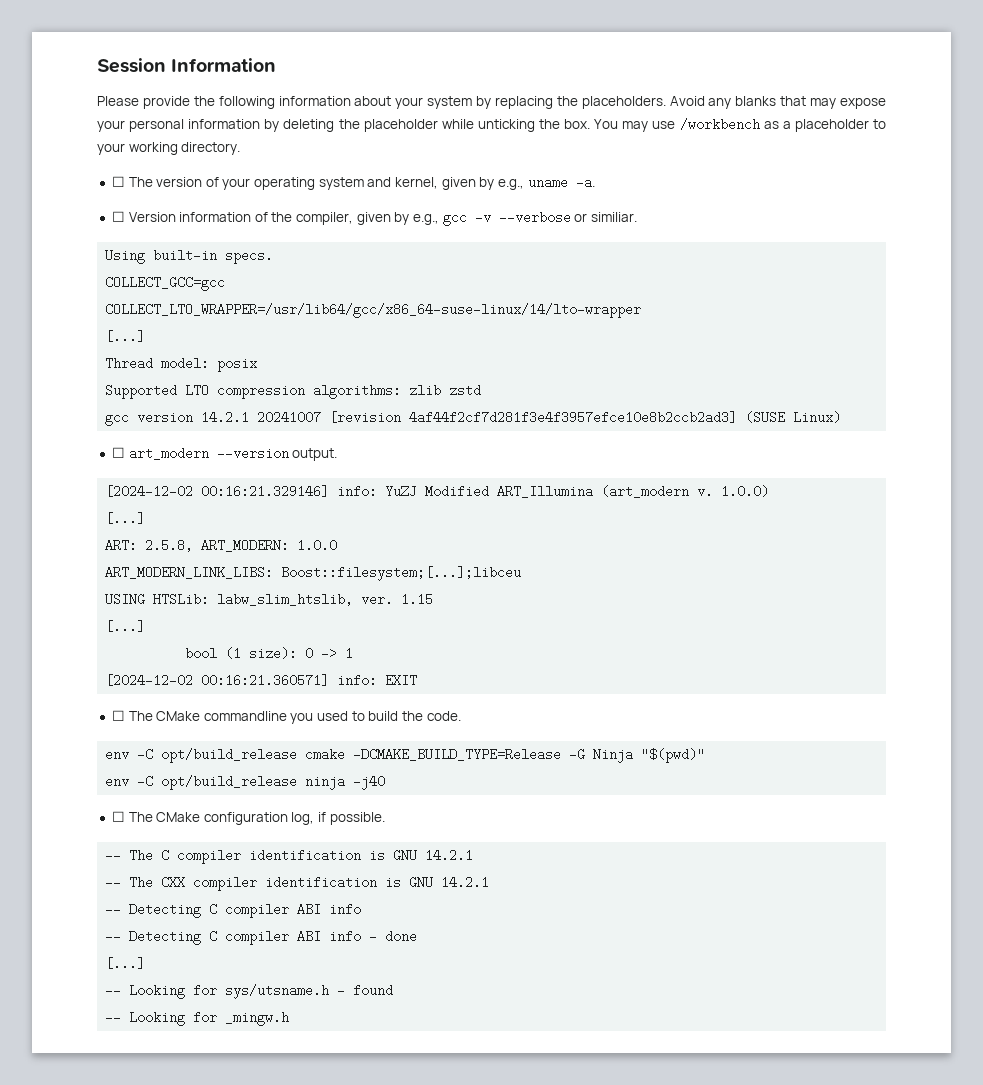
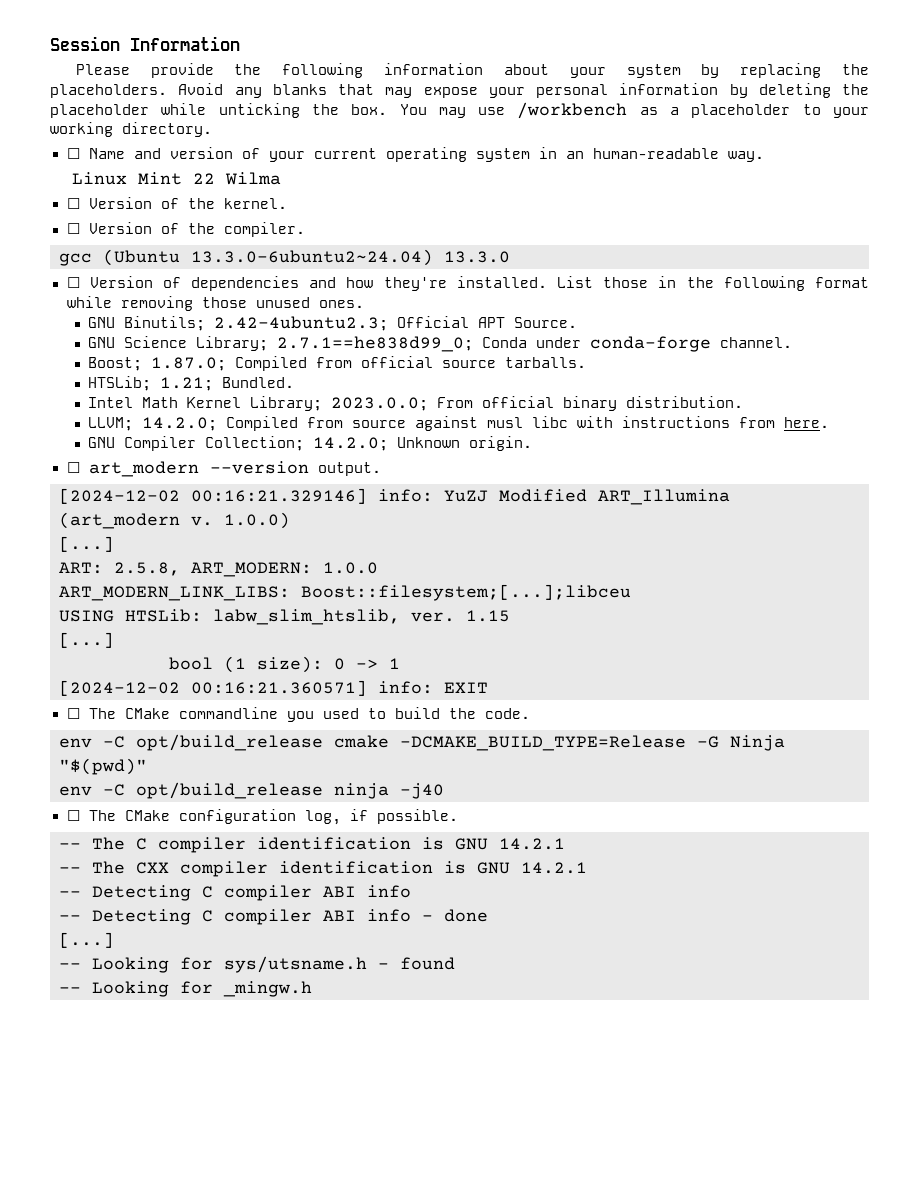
- ☐ The version of your operating system and kernel, given by e.g., uname -a.
- ☐ Version information of the compiler, given by e.g., gcc -v --verbose or similiar.
- Using built-in specs.
- COLLECT_GCC=gcc
- COLLECT_LTO_WRAPPER=/usr/lib64/gcc/x86_64-suse-linux/14/lto-wrapper
- [...]
- Thread model: posix
- Supported LTO compression algorithms: zlib zstd
- gcc version 14.2.1 20241007 [revision 4af44f2cf7d281f3e4f3957efce10e8b2ccb2ad3] (SUSE Linux)
+ ☐ Name and version of your current operating system in an human-readable way.
+ Linux Mint 22 Wilma
+ ☐ Version of the kernel.
+ ☐ Version of the compiler.
+ gcc (Ubuntu 13.3.0-6ubuntu2~24.04) 13.3.0
+ ☐ Version of dependencies and how they're installed. List those in the following format while removing those unused ones.
+ GNU Binutils; 2.42-4ubuntu2.3; Official APT Source.
+ GNU Science Library; 2.7.1==he838d99_0; Conda under conda-forge channel.
+ Boost; 1.87.0; Compiled from official source tarballs.
+ HTSLib; 1.21; Bundled.
+ Intel Math Kernel Library; 2023.0.0; From official binary distribution.
+ LLVM; 14.2.0; Compiled from source against musl libc with instructions from here.
+ GNU Compiler Collection; 14.2.0; Unknown origin.

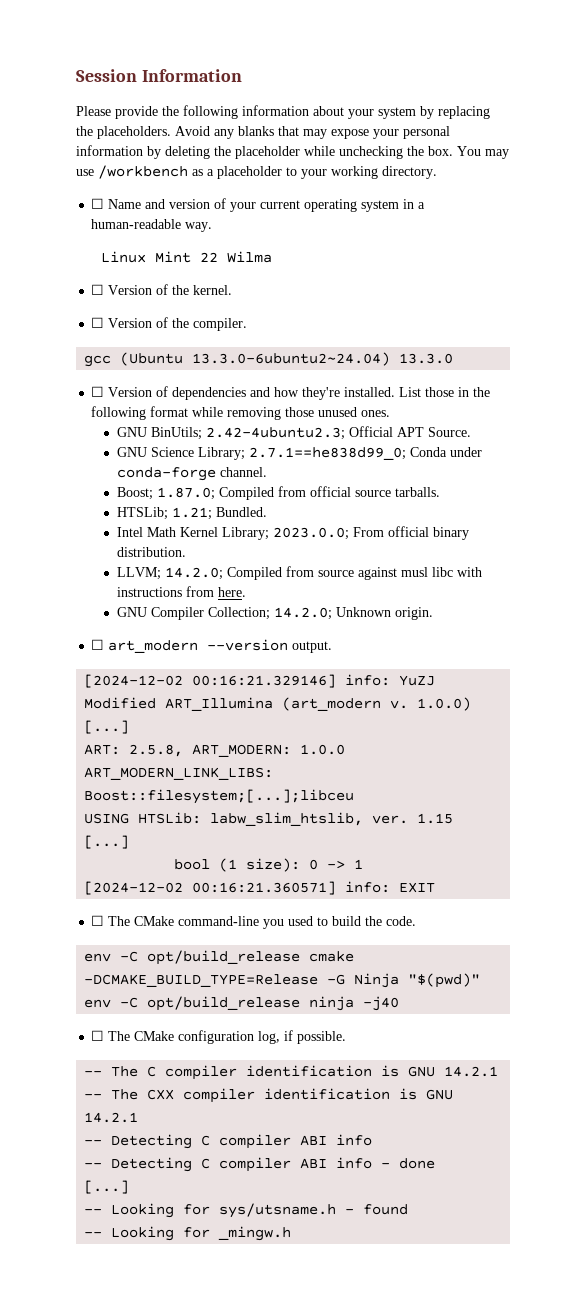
- Avoid any blanks that may expose your personal information by deleting the placeholder while unticking the box.
+ Avoid any blanks that may expose your personal information by deleting the placeholder while unchecking the box.
- ☐ Name and version of your current operating system in an human-readable way.
+ ☐ Name and version of your current operating system in a human-readable way.
- GNU Binutils; 2.42-4ubuntu2.3; Official APT Source.
+ GNU BinUtils; 2.42-4ubuntu2.3; Official APT Source.
- ☐ The CMake commandline you used to build the code.
+ ☐ The CMake command-line you used to build the code.

